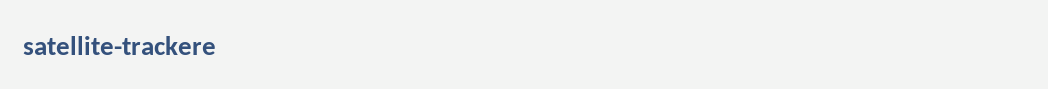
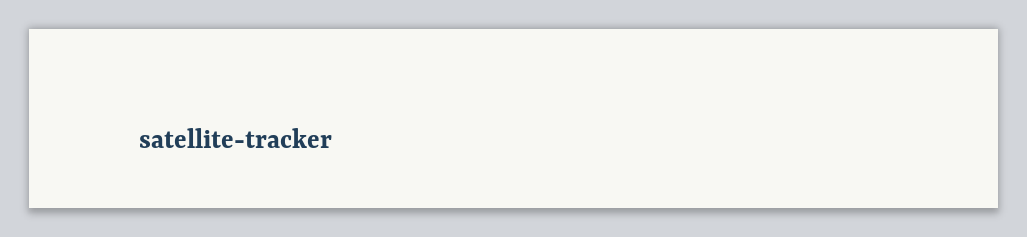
- satellite-trackere
+ satellite-tracker

